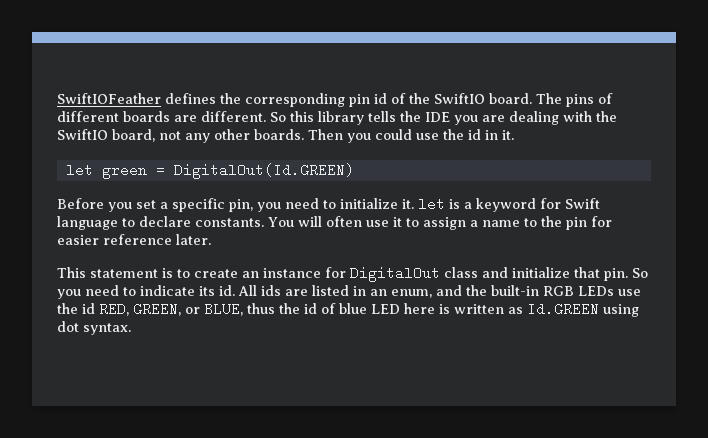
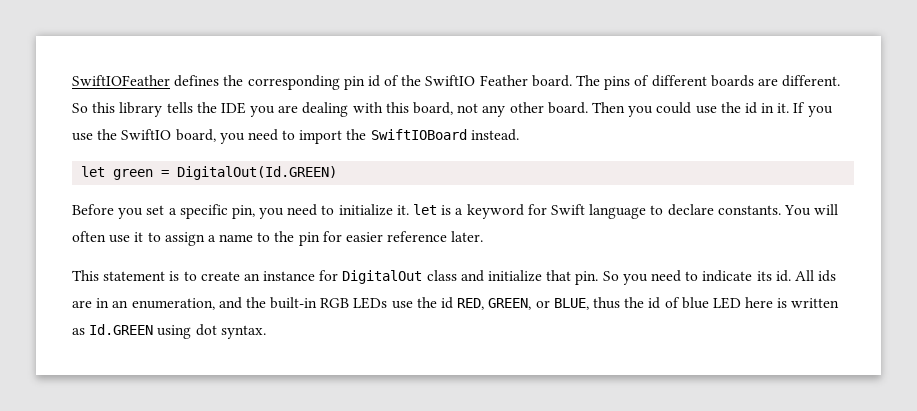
- SwiftIOFeather defines the corresponding pin id of the SwiftIO board.
+ SwiftIOFeather defines the corresponding pin id of the SwiftIO Feather board.
- So this library tells the IDE you are dealing with the SwiftIO board, not any other boards.
+ So this library tells the IDE you are dealing with this board, not any other board.
+ If you use the SwiftIO board, you need to import the SwiftIOBoard instead.
- All ids are listed in an enum, and the built-in RGB LEDs use the id RED, GREEN, or BLUE, thus the id of blue LED here is written as Id.GREEN using dot syntax.
+ All ids are in an enumeration, and the built-in RGB LEDs use the id RED, GREEN, or BLUE, thus the id of blue LED here is written as Id.GREEN using dot syntax.

